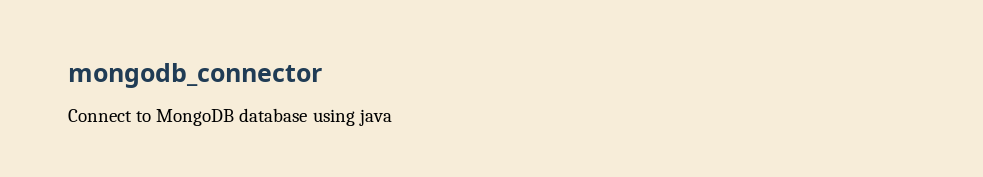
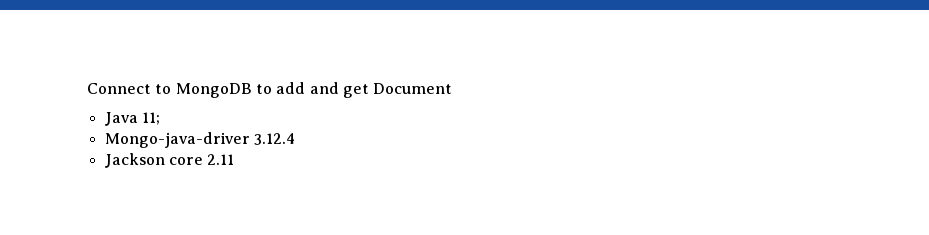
- mongodb_connector
- Connect to MongoDB database using java
+ Connect to MongoDB to add and get Document
+ Java 11;
+ Mongo-java-driver 3.12.4
+ Jackson core 2.11

